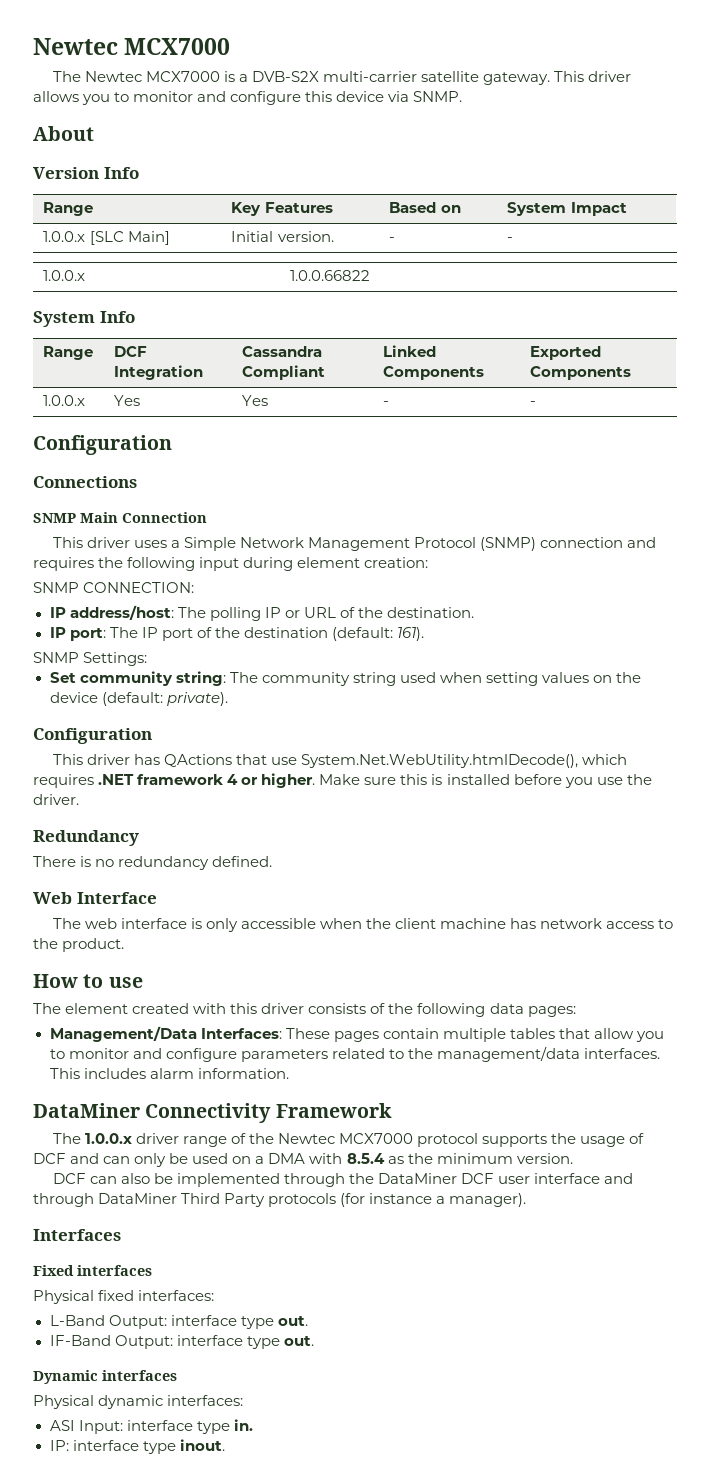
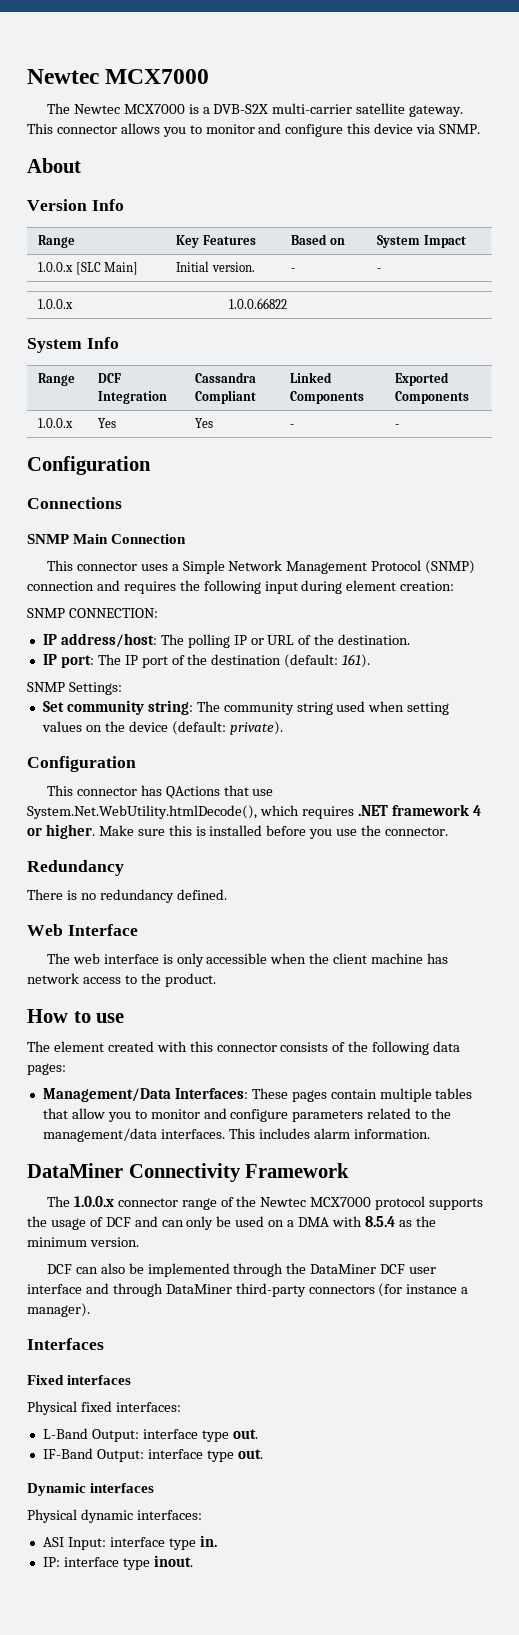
- This driver allows you to monitor and configure this device via SNMP.
+ This connector allows you to monitor and configure this device via SNMP.
- This driver uses a Simple Network Management Protocol (SNMP) connection and requires the following input during element creation:
+ This connector uses a Simple Network Management Protocol (SNMP) connection and requires the following input during element creation:
- This driver has QActions that use System.Net.WebUtility.htmlDecode(), which requires .NET framework 4 or higher.
+ This connector has QActions that use System.Net.WebUtility.htmlDecode(), which requires .NET framework 4 or higher.
- Make sure this is installed before you use the driver.
+ Make sure this is installed before you use the connector.
- The element created with this driver consists of the following data pages:
+ The element created with this connector consists of the following data pages:
- The 1.0.0.x driver range of the Newtec MCX7000 protocol supports the usage of DCF and can only be used on a DMA with 8.5.4 as the minimum version.
+ The 1.0.0.x connector range of the Newtec MCX7000 protocol supports the usage of DCF and can only be used on a DMA with 8.5.4 as the minimum version.
- DCF can also be implemented through the DataMiner DCF user interface and through DataMiner Third Party protocols (for instance a manager).
+ DCF can also be implemented through the DataMiner DCF user interface and through DataMiner third-party connectors (for instance a manager).

